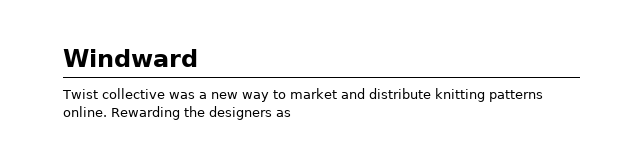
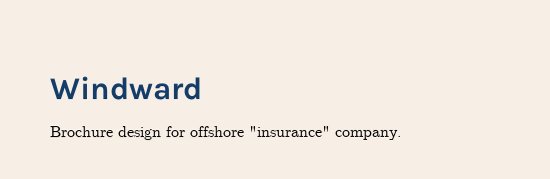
- Twist collective was a new way to market and distribute knitting patterns online. Rewarding the designers as
+ Brochure design for offshore "insurance" company.

